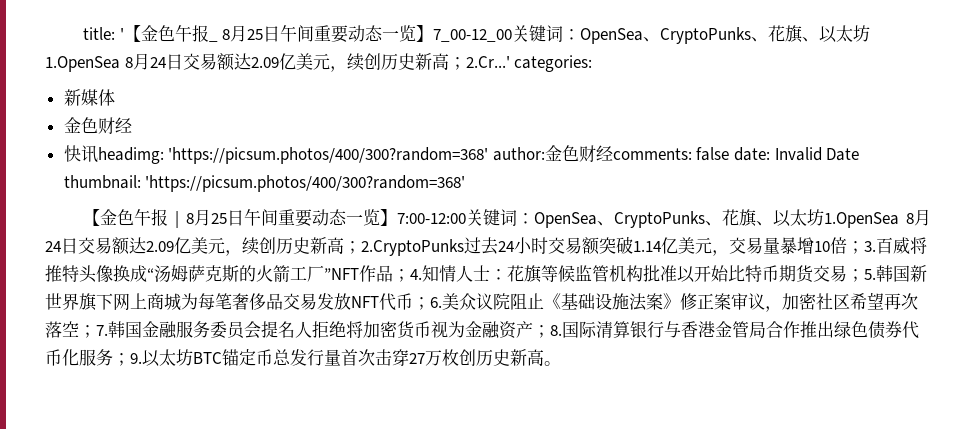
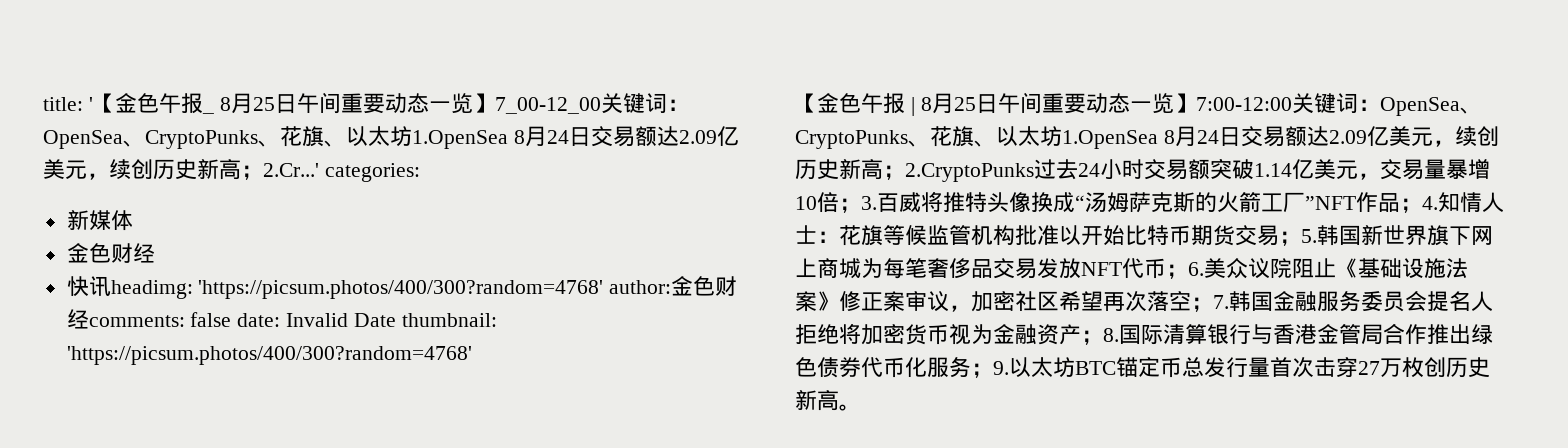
- 快讯headimg: 'https://picsum.photos/400/300?random=368' author:金色财经comments: false date: Invalid Date thumbnail: 'https://picsum.photos/400/300?random=368'
+ 快讯headimg: 'https://picsum.photos/400/300?random=4768' author:金色财经comments: false date: Invalid Date thumbnail: 'https://picsum.photos/400/300?random=4768'

